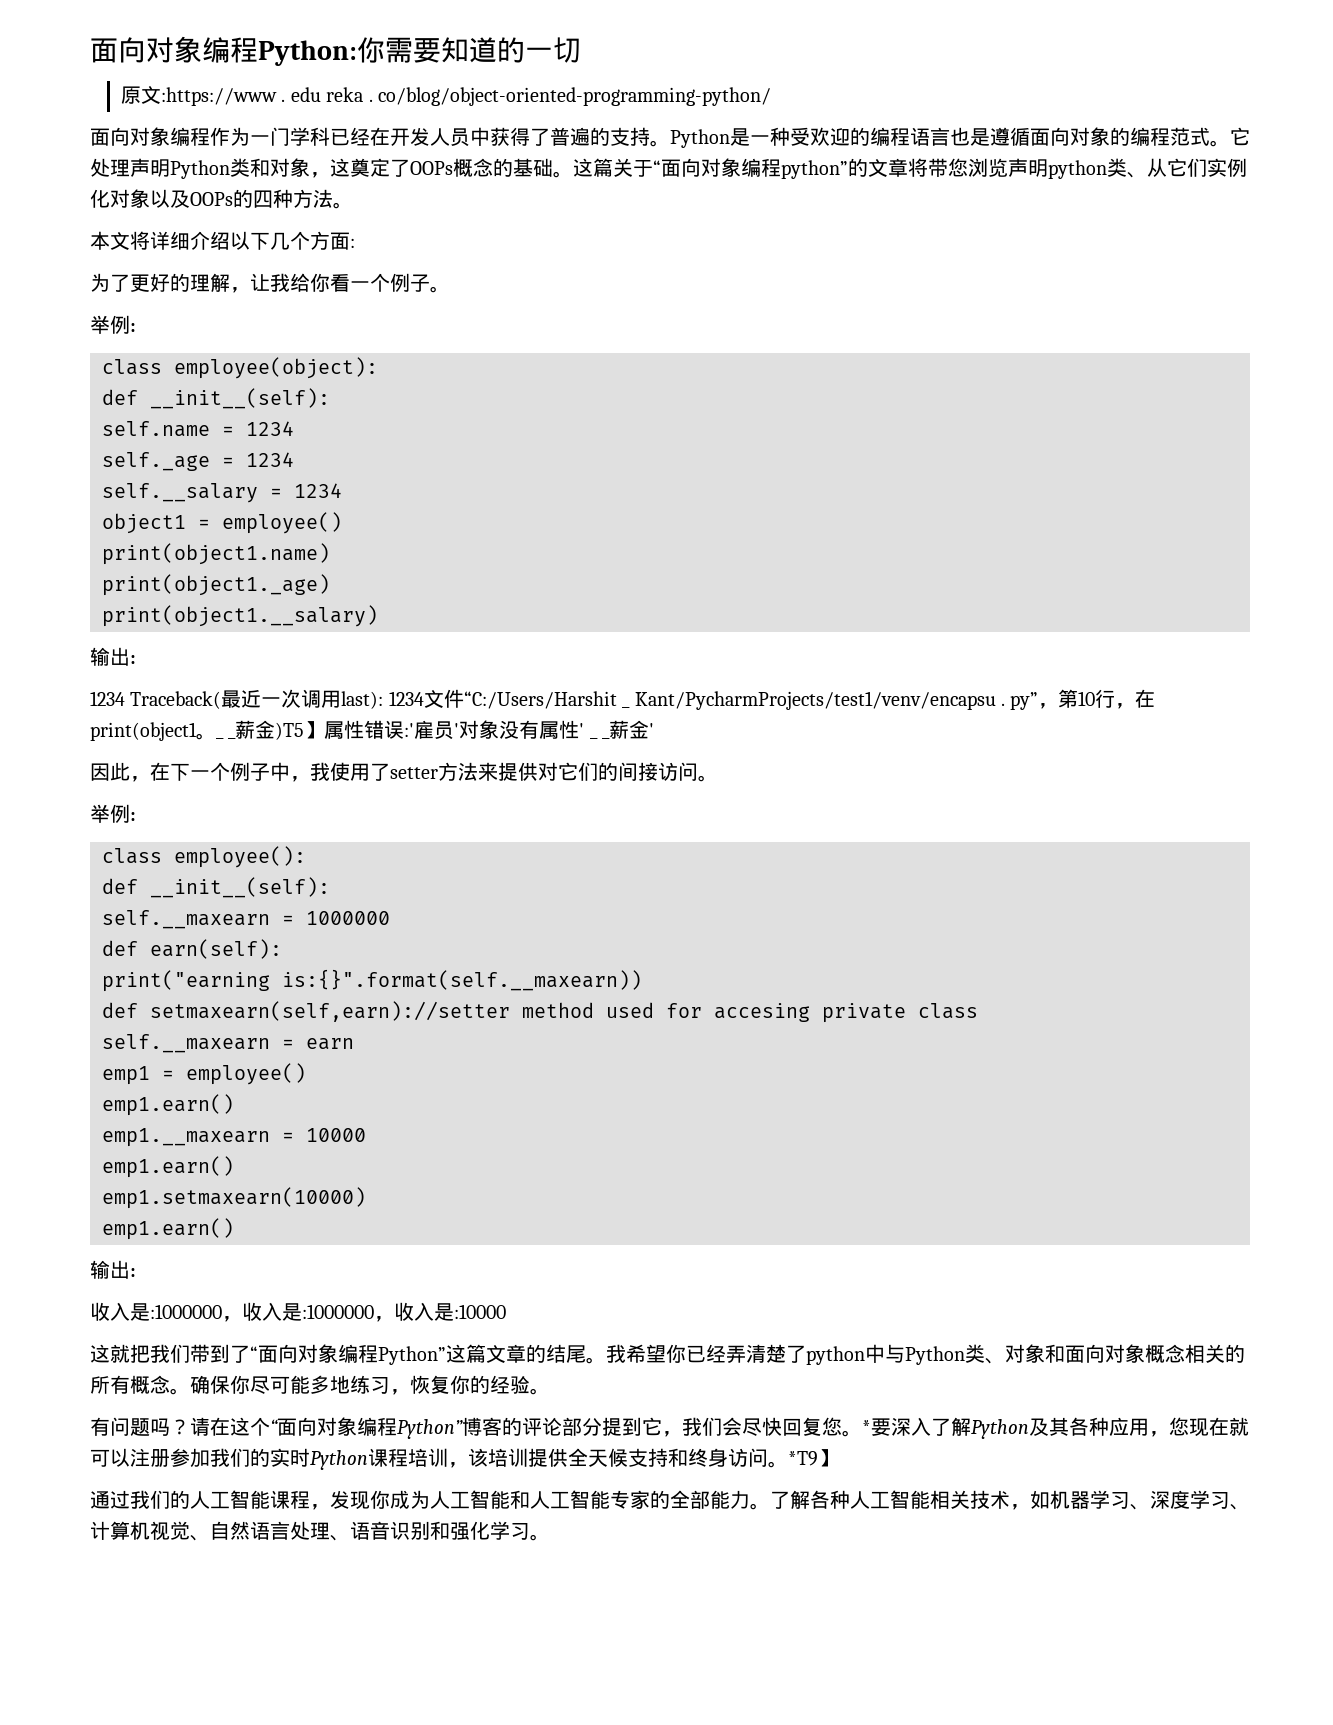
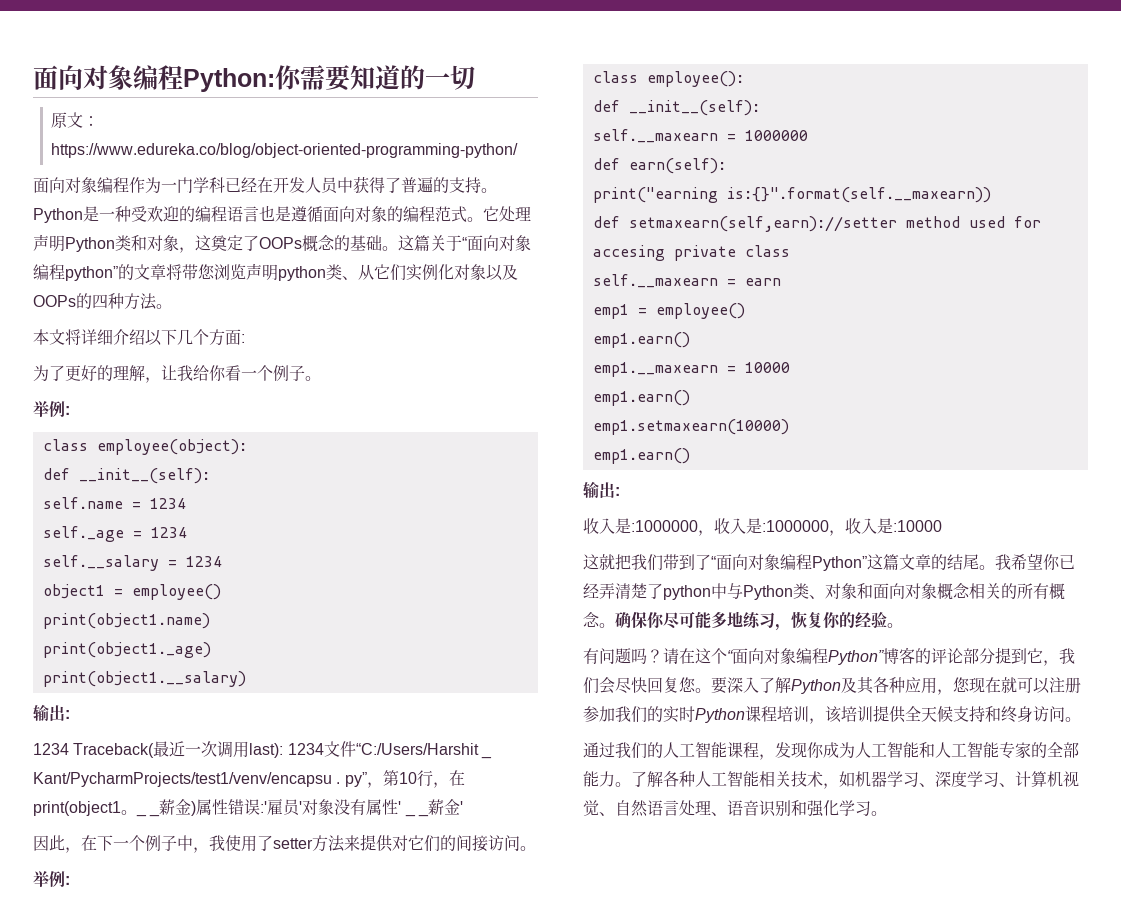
- 原文:https://www . edu reka . co/blog/object-oriented-programming-python/
+ 原文：https://www.edureka.co/blog/object-oriented-programming-python/
- _ _薪金)T5】属性错误:'雇员'对象没有属性' _ _薪金'
+ _ _薪金)属性错误:'雇员'对象没有属性' _ _薪金'
- *要深入了解Python及其各种应用，您现在就可以注册参加我们的实时Python课程培训，该培训提供全天候支持和终身访问。*T9】
+ 要深入了解Python及其各种应用，您现在就可以注册参加我们的实时Python课程培训，该培训提供全天候支持和终身访问。

